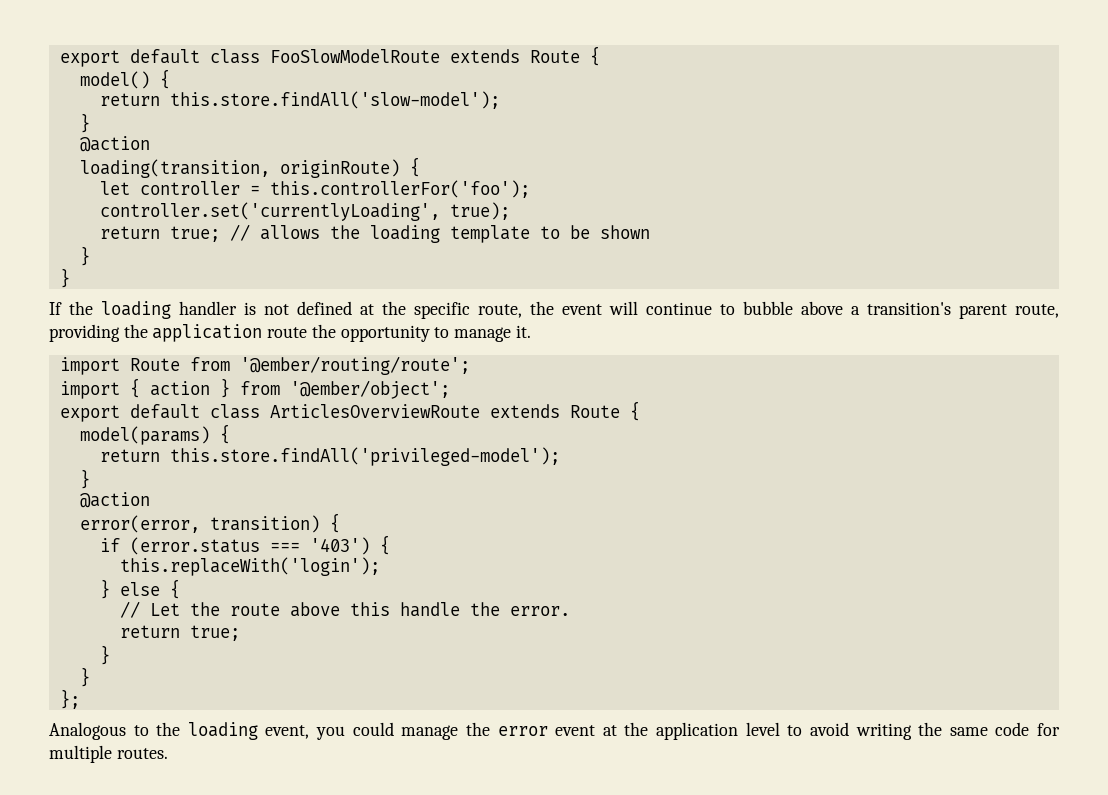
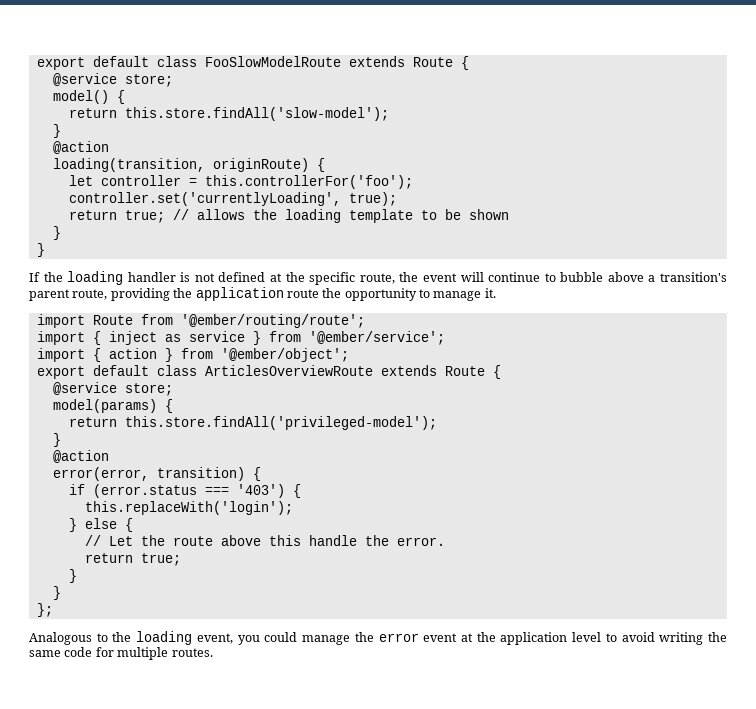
  export default class FooSlowModelRoute extends Route {
+ @service store;
+ import { inject as service } from '@ember/service';
  export default class ArticlesOverviewRoute extends Route {
+ @service store;

